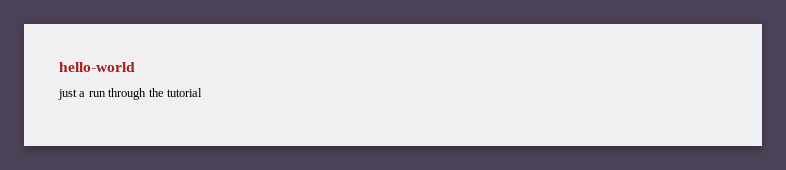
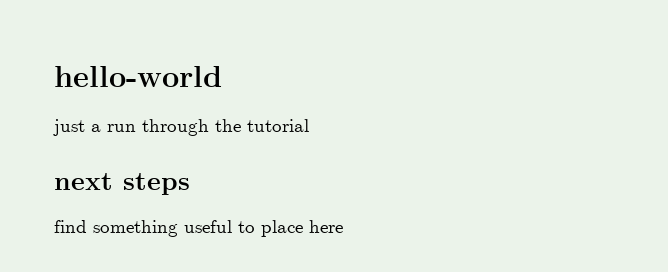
+ next steps
+ find something useful to place here

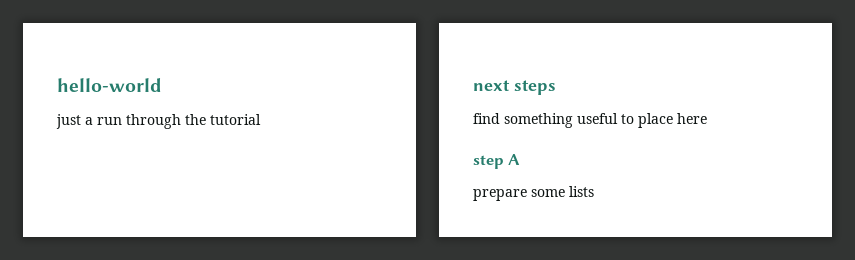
+ step A
+ prepare some lists

